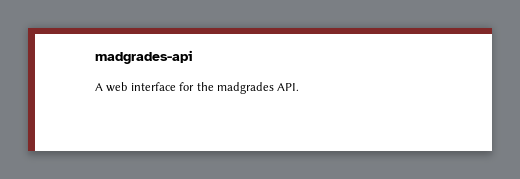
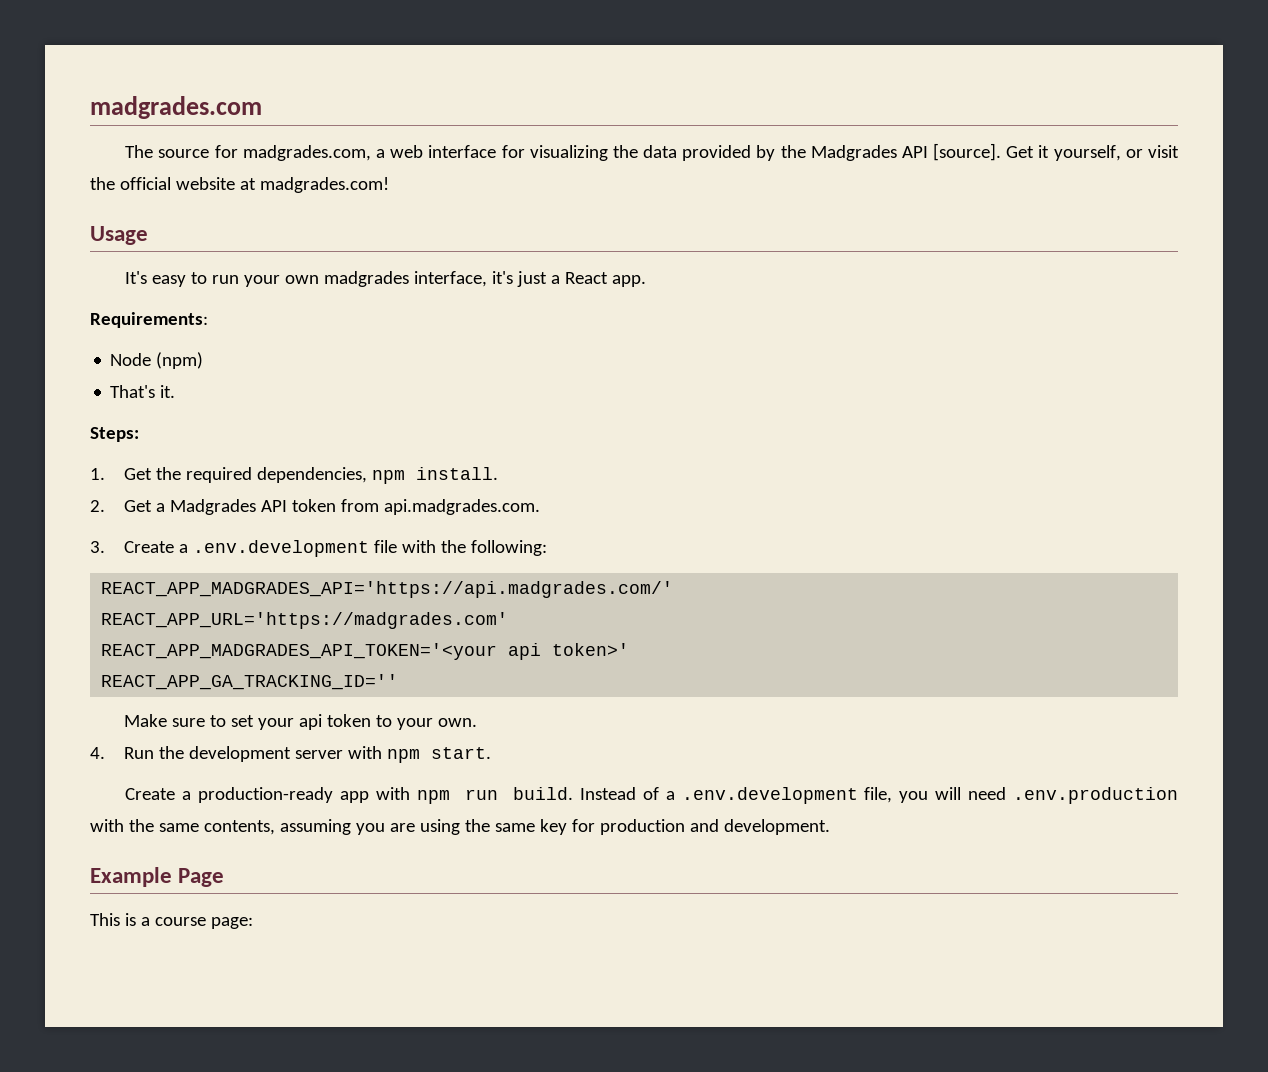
- madgrades-api
- A web interface for the madgrades API.
+ madgrades.com
+ The source for madgrades.com, a web interface for visualizing the data provided by the Madgrades API [source]. Get it yourself, or visit the official website at madgrades.com!
+ Usage
+ It's easy to run your own madgrades interface, it's just a React app.
+ Requirements:
+ Node (npm)
+ That's it.
+ Steps:
+ 1. Get the required dependencies, npm install.
+ 2. Get a Madgrades API token from api.madgrades.com.
+ 3. Create a .env.development file with the following:
+ REACT_APP_MADGRADES_API='https://api.madgrades.com/'
+ REACT_APP_URL='https://madgrades.com'
+ REACT_APP_MADGRADES_API_TOKEN='<your api token>'
+ REACT_APP_GA_TRACKING_ID=''
+ Make sure to set your api token to your own.
+ 4. Run the development server with npm start.
+ Create a production-ready app with npm run build. Instead of a .env.development file, you will need .env.production with the same contents, assuming you are using the same key for production and development.
+ Example Page
+ This is a course page:

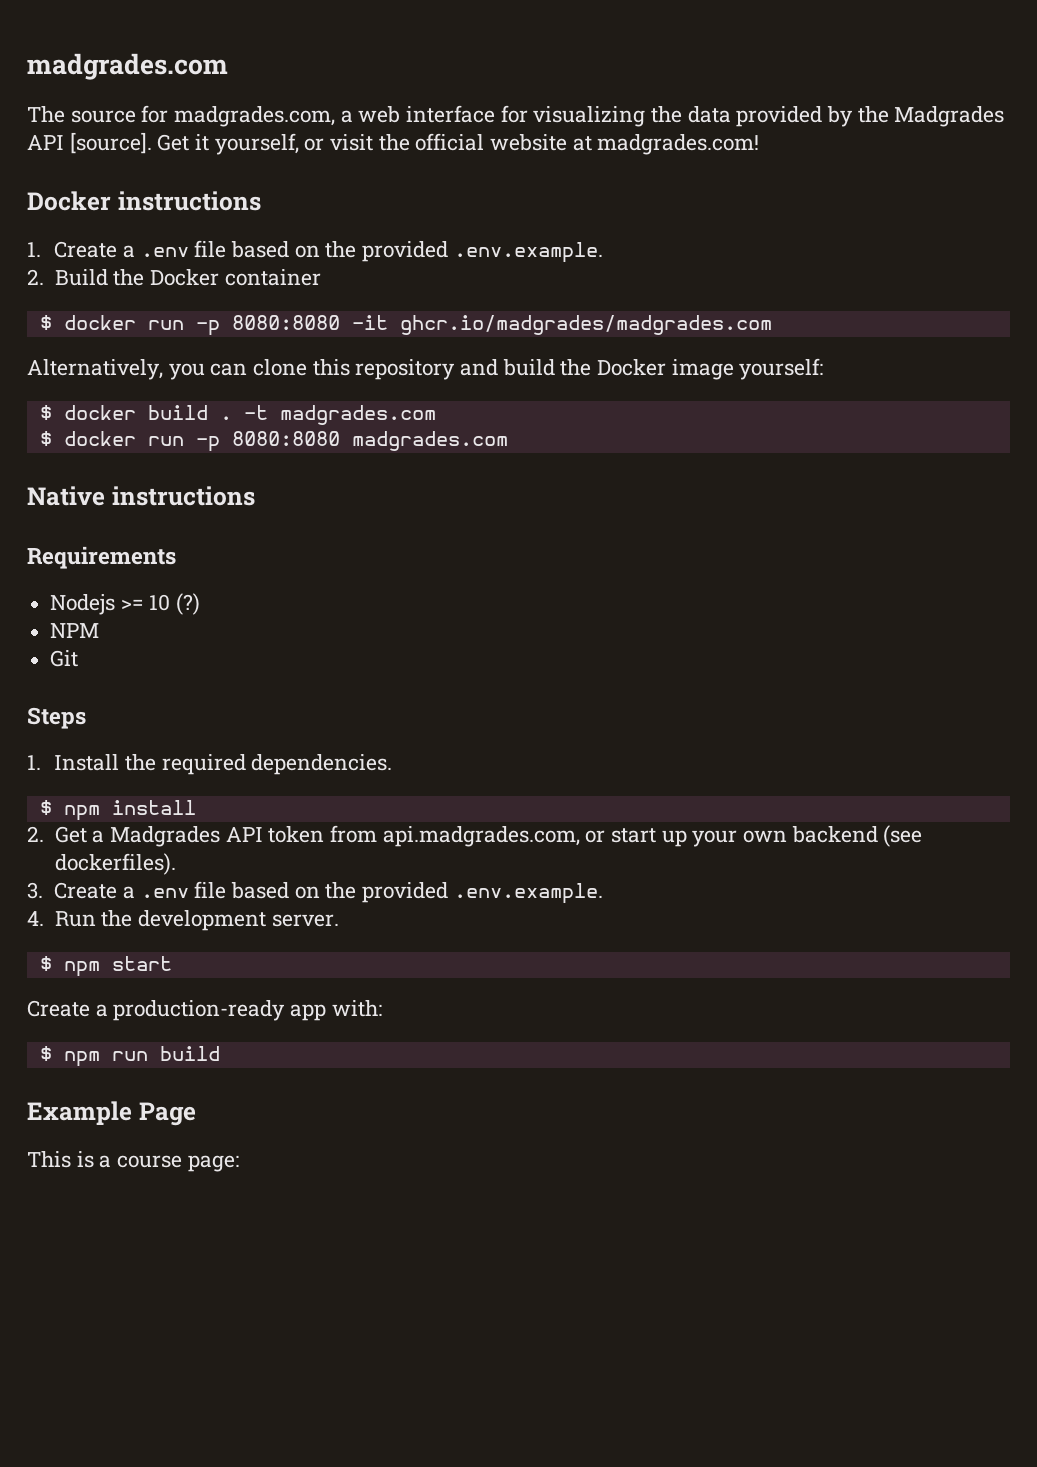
- Usage
- It's easy to run your own madgrades interface, it's just a React app.
- Requirements:
- Node (npm)
- That's it.
- Steps:
- 1. Get the required dependencies, npm install.
+ Docker instructions
+ 1. Create a .env file based on the provided .env.example.
+ 2. Build the Docker container
+ $ docker run -p 8080:8080 -it ghcr.io/madgrades/madgrades.com
+ Alternatively, you can clone this repository and build the Docker image yourself:
+ $ docker build . -t madgrades.com
+ $ docker run -p 8080:8080 madgrades.com
+ Native instructions
+ Requirements
+ Nodejs >= 10 (?)
+ NPM
+ Git
+ Steps
+ 1. Install the required dependencies.
+ $ npm install
- 2. Get a Madgrades API token from api.madgrades.com.
- 3. Create a .env.development file with the following:
- REACT_APP_MADGRADES_API='https://api.madgrades.com/'
- REACT_APP_URL='https://madgrades.com'
- REACT_APP_MADGRADES_API_TOKEN='<your api token>'
- REACT_APP_GA_TRACKING_ID=''
- Make sure to set your api token to your own.
+ 2. Get a Madgrades API token from api.madgrades.com, or start up your own backend (see dockerfiles).
+ 3. Create a .env file based on the provided .env.example.
- 4. Run the development server with npm start.
+ 4. Run the development server.
+ $ npm start
- Create a production-ready app with npm run build. Instead of a .env.development file, you will need .env.production with the same contents, assuming you are using the same key for production and development.
+ Create a production-ready app with:
+ $ npm run build

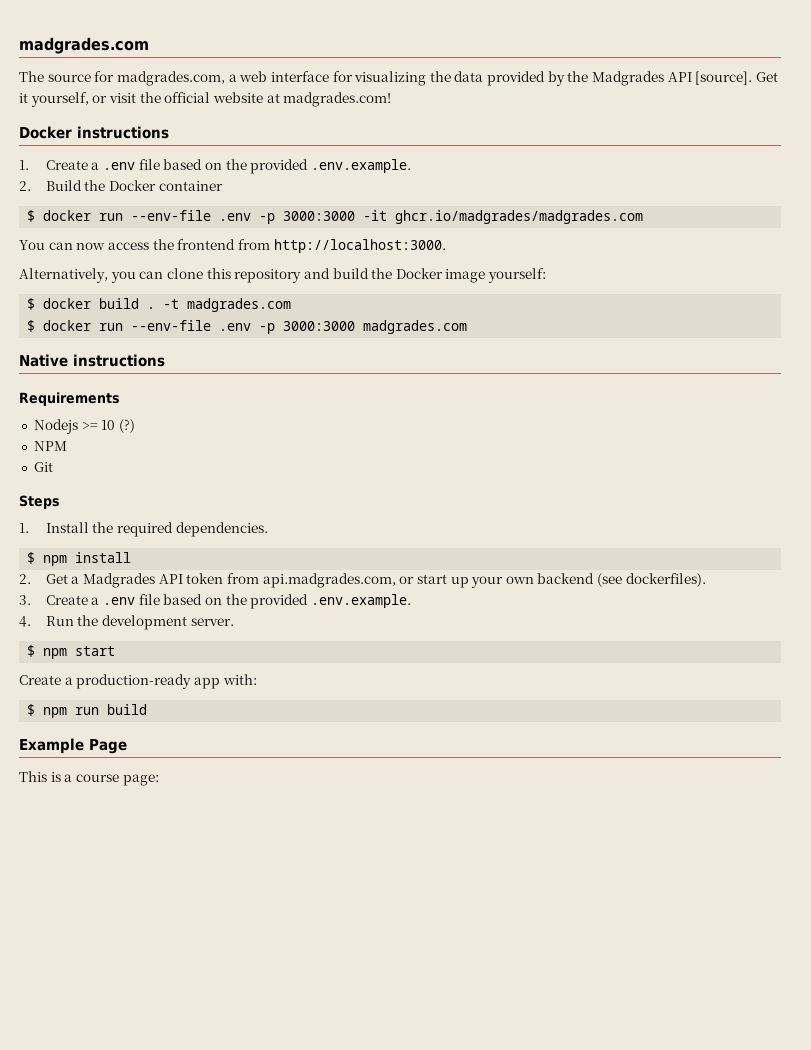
- $ docker run -p 8080:8080 -it ghcr.io/madgrades/madgrades.com
+ $ docker run --env-file .env -p 3000:3000 -it ghcr.io/madgrades/madgrades.com
+ You can now access the frontend from http://localhost:3000.
- $ docker run -p 8080:8080 madgrades.com
+ $ docker run --env-file .env -p 3000:3000 madgrades.com

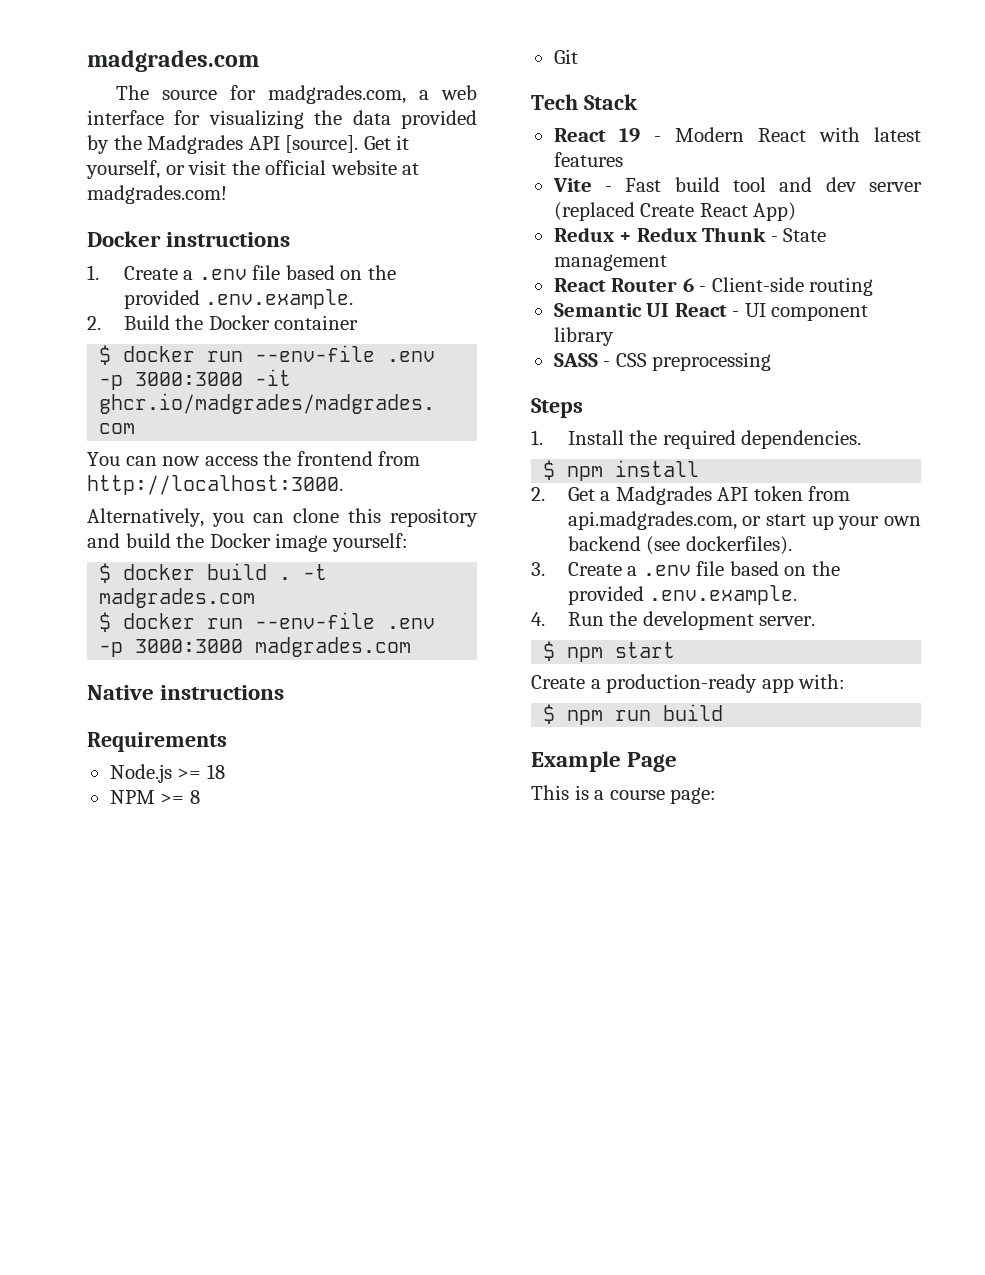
- Nodejs >= 10 (?)
+ Node.js >= 18
- NPM
+ NPM >= 8
+ Tech Stack
+ React 19 - Modern React with latest features
+ Vite - Fast build tool and dev server (replaced Create React App)
+ Redux + Redux Thunk - State management
+ React Router 6 - Client-side routing
+ Semantic UI React - UI component library
+ SASS - CSS preprocessing

